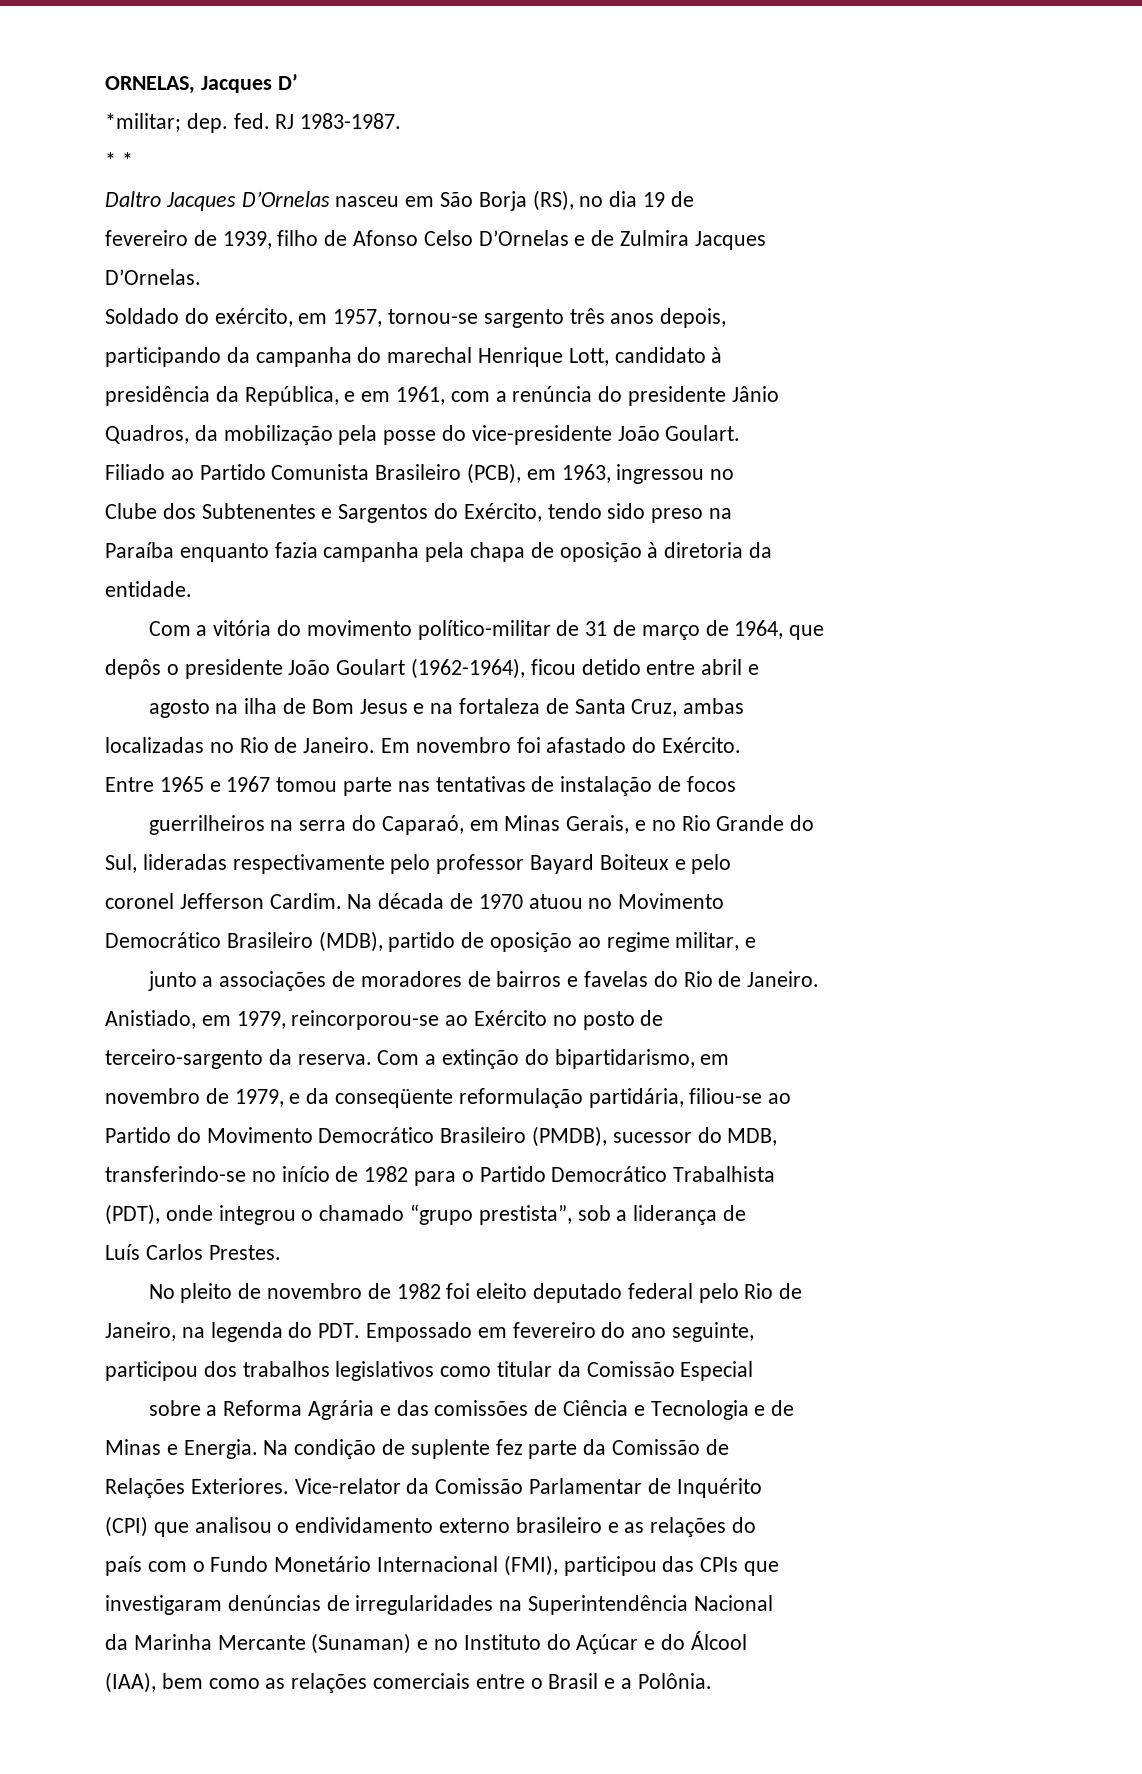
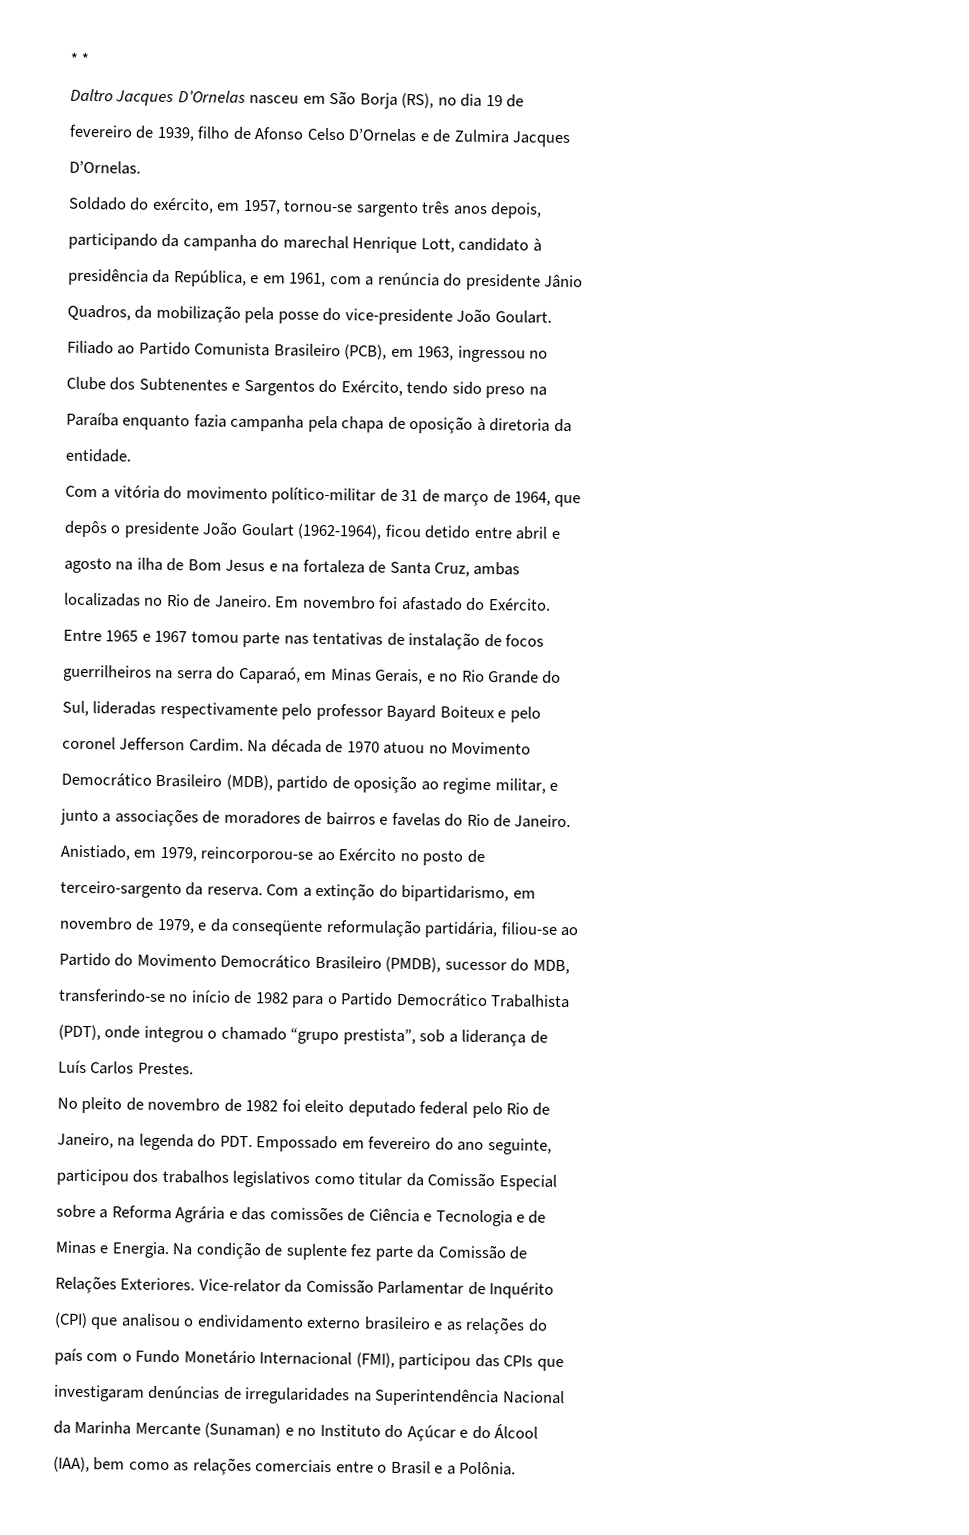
- ORNELAS, Jacques D’
- *militar; dep. fed. RJ 1983-1987.

